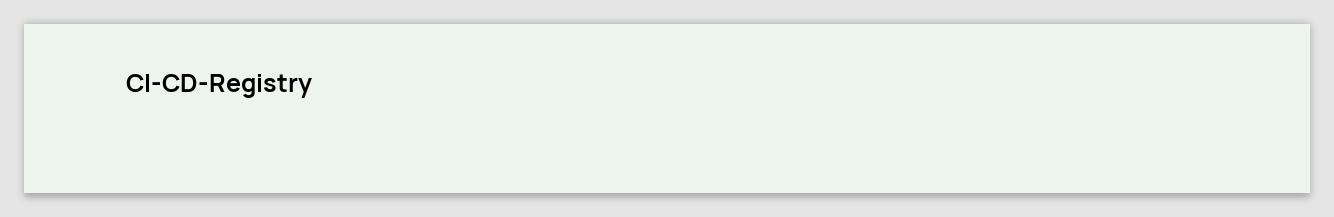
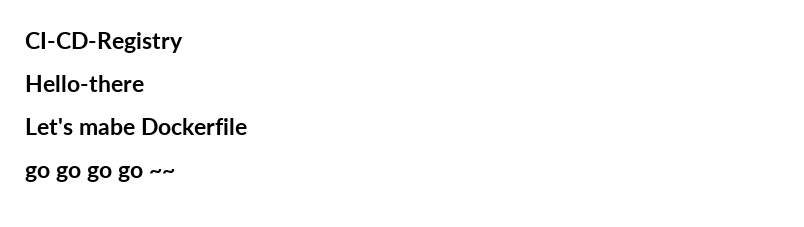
+ Hello-there
+ Let's mabe Dockerfile
+ go go go go ~~

